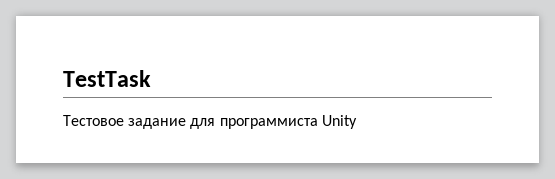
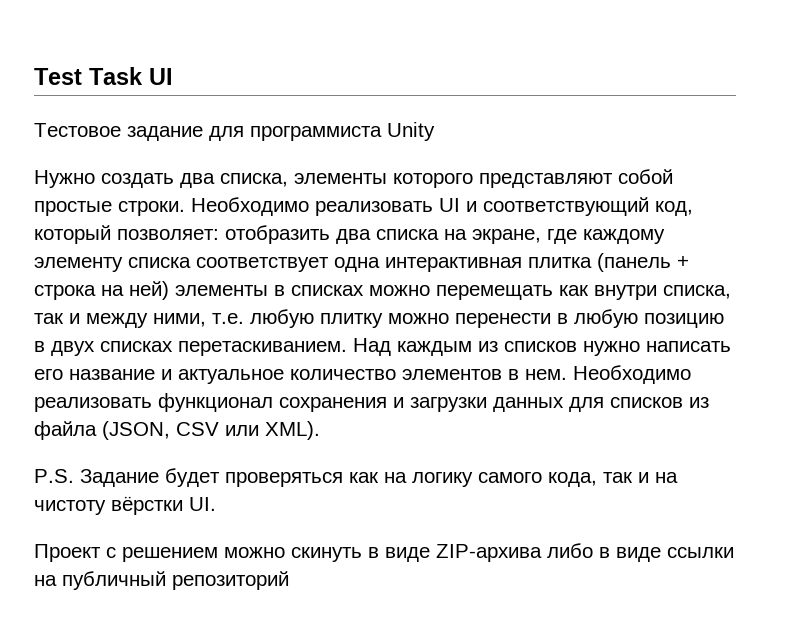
- TestTask
+ Test Task UI
+ Нужно создать два списка, элементы которого представляют собой простые строки. Необходимо реализовать UI и соответствующий код, который позволяет: отобразить два списка на экране, где каждому элементу списка соответствует одна интерактивная плитка (панель + строка на ней) элементы в списках можно перемещать как внутри списка, так и между ними, т.е. любую плитку можно перенести в любую позицию в двух списках перетаскиванием. Над каждым из списков нужно написать его название и актуальное количество элементов в нем. Необходимо реализовать функционал сохранения и загрузки данных для списков из файла (JSON, CSV или XML).
+ P.S. Задание будет проверяться как на логику самого кода, так и на чистоту вёрстки UI.
+ Проект с решением можно скинуть в виде ZIP-архива либо в виде ссылки на публичный репозиторий

